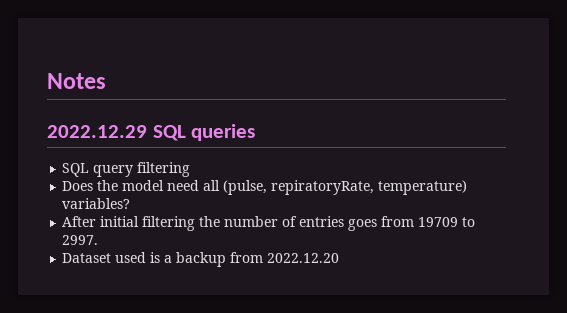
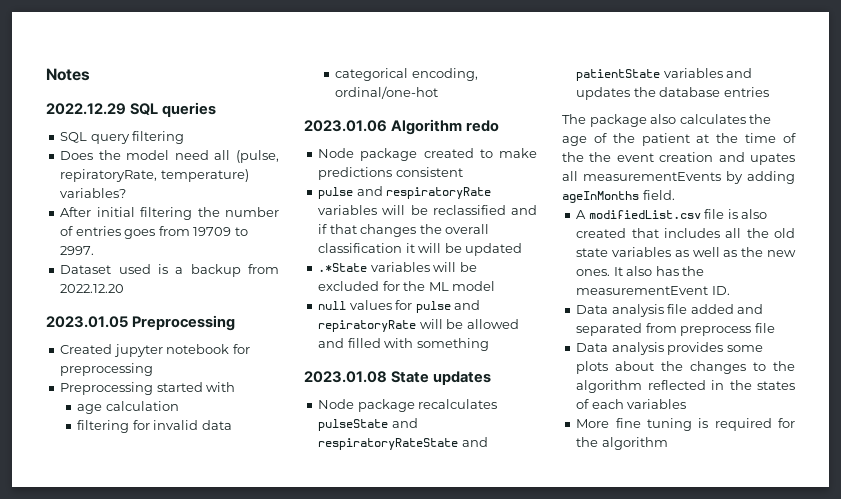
+ 2023.01.05 Preprocessing
+ Created jupyter notebook for preprocessing
+ Preprocessing started with
+ age calculation
+ filtering for invalid data
+ categorical encoding, ordinal/one-hot
+ 2023.01.06 Algorithm redo
+ Node package created to make predictions consistent
+ pulse and respiratoryRate variables will be reclassified and if that changes the overall classification it will be updated
+ .*State variables will be excluded for the ML model
+ null values for pulse and repiratoryRate will be allowed and filled with something
+ 2023.01.08 State updates
+ Node package recalculates pulseState and respiratoryRateState and patientState variables and updates the database entries
+ The package also calculates the age of the patient at the time of the the event creation and upates all measurementEvents by adding ageInMonths field.
+ A modifiedList.csv file is also created that includes all the old state variables as well as the new ones. It also has the measurementEvent ID.
+ Data analysis file added and separated from preprocess file
+ Data analysis provides some plots about the changes to the algorithm reflected in the states of each variables
+ More fine tuning is required for the algorithm

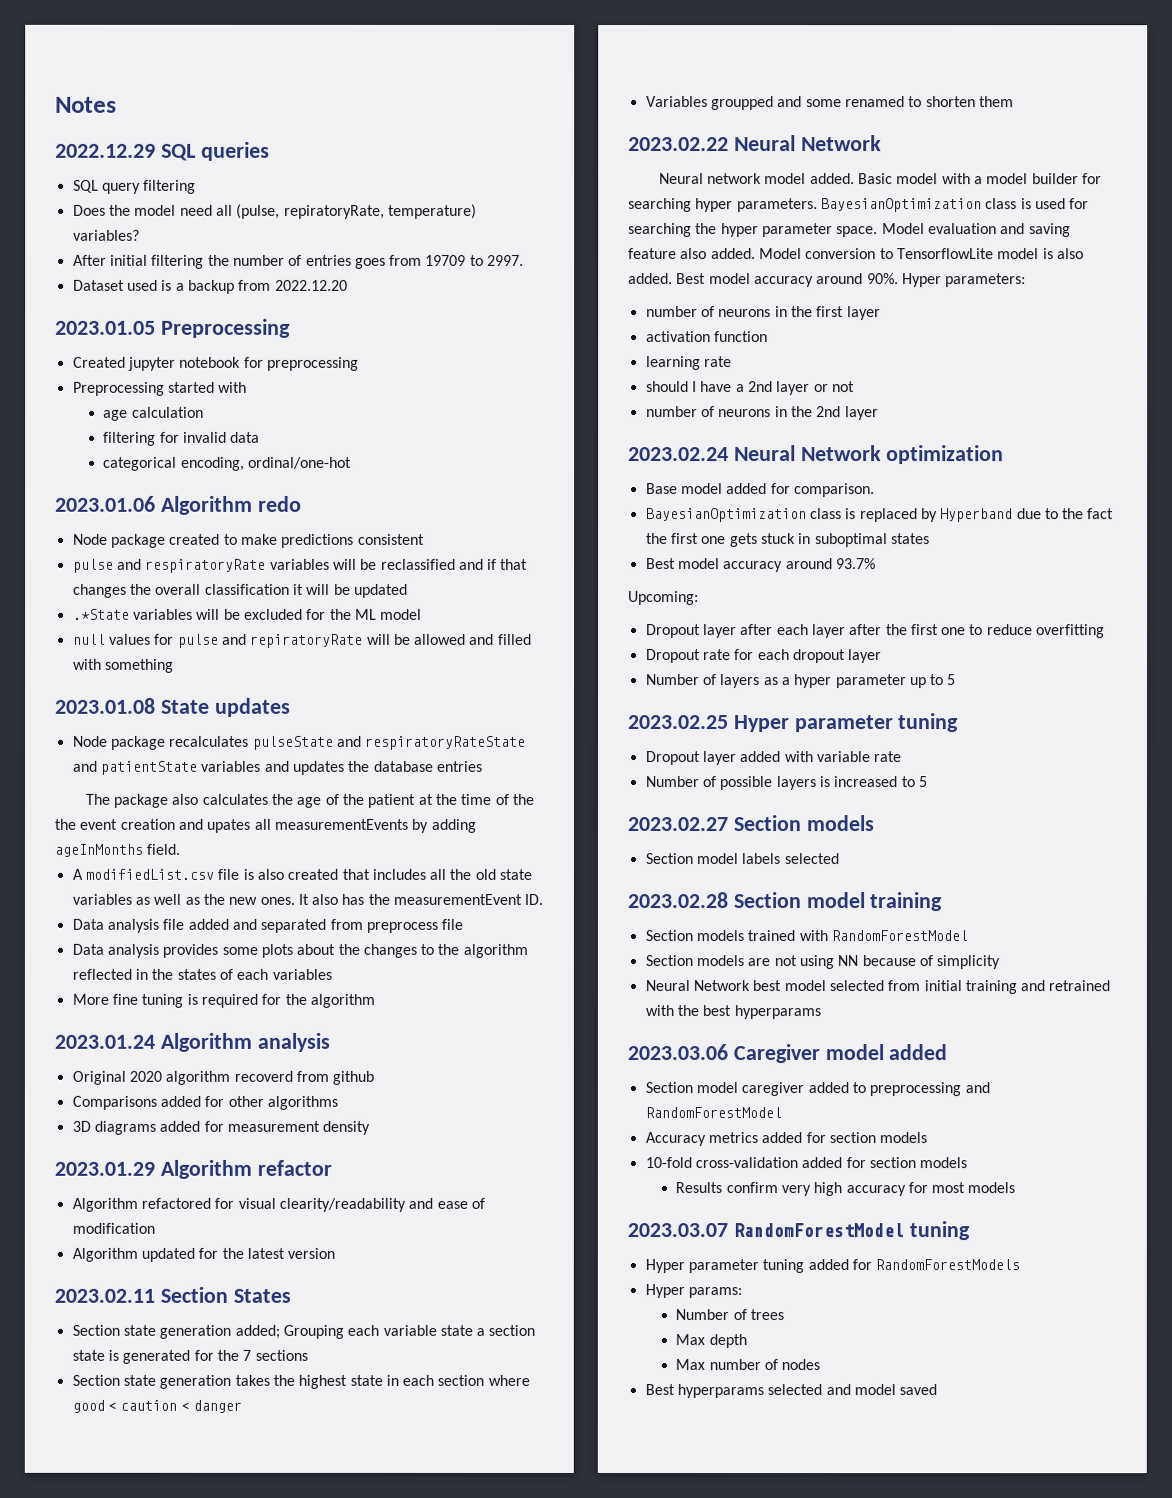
+ 2023.01.24 Algorithm analysis
+ Original 2020 algorithm recoverd from github
+ Comparisons added for other algorithms
+ 3D diagrams added for measurement density
+ 2023.01.29 Algorithm refactor
+ Algorithm refactored for visual clearity/readability and ease of modification
+ Algorithm updated for the latest version
+ 2023.02.11 Section States
+ Section state generation added; Grouping each variable state a section state is generated for the 7 sections
+ Section state generation takes the highest state in each section where good < caution < danger
+ Variables groupped and some renamed to shorten them
+ 2023.02.22 Neural Network
+ Neural network model added. Basic model with a model builder for searching hyper parameters. BayesianOptimization class is used for searching the hyper parameter space. Model evaluation and saving feature also added. Model conversion to TensorflowLite model is also added. Best model accuracy around 90%. Hyper parameters:
+ number of neurons in the first layer
+ activation function
+ learning rate
+ should I have a 2nd layer or not
+ number of neurons in the 2nd layer
+ 2023.02.24 Neural Network optimization
+ Base model added for comparison.
+ BayesianOptimization class is replaced by Hyperband due to the fact the first one gets stuck in suboptimal states
+ Best model accuracy around 93.7%
+ Upcoming:
+ Dropout layer after each layer after the first one to reduce overfitting
+ Dropout rate for each dropout layer
+ Number of layers as a hyper parameter up to 5
+ 2023.02.25 Hyper parameter tuning
+ Dropout layer added with variable rate
+ Number of possible layers is increased to 5
+ 2023.02.27 Section models
+ Section model labels selected
+ 2023.02.28 Section model training
+ Section models trained with RandomForestModel
+ Section models are not using NN because of simplicity
+ Neural Network best model selected from initial training and retrained with the best hyperparams
+ 2023.03.06 Caregiver model added
+ Section model caregiver added to preprocessing and RandomForestModel
+ Accuracy metrics added for section models
+ 10-fold cross-validation added for section models
+ Results confirm very high accuracy for most models
+ 2023.03.07 RandomForestModel tuning
+ Hyper parameter tuning added for RandomForestModels
+ Hyper params:
+ Number of trees
+ Max depth
+ Max number of nodes
+ Best hyperparams selected and model saved

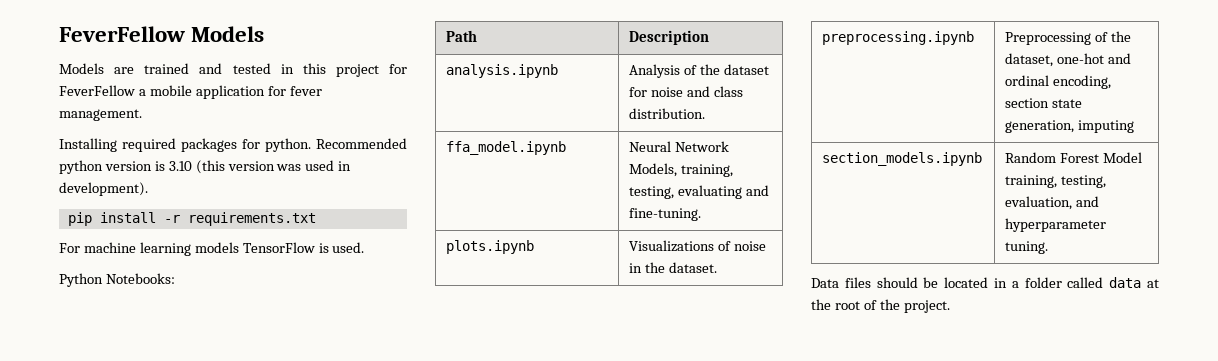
- Notes
- 2022.12.29 SQL queries
- SQL query filtering
- Does the model need all (pulse, repiratoryRate, temperature) variables?
- After initial filtering the number of entries goes from 19709 to 2997.
- Dataset used is a backup from 2022.12.20
- 2023.01.05 Preprocessing
- Created jupyter notebook for preprocessing
- Preprocessing started with
- age calculation
- filtering for invalid data
- categorical encoding, ordinal/one-hot
- 2023.01.06 Algorithm redo
- Node package created to make predictions consistent
- pulse and respiratoryRate variables will be reclassified and if that changes the overall classification it will be updated
- .*State variables will be excluded for the ML model
- null values for pulse and repiratoryRate will be allowed and filled with something
- 2023.01.08 State updates
- Node package recalculates pulseState and respiratoryRateState and patientState variables and updates the database entries
- The package also calculates the age of the patient at the time of the the event creation and upates all measurementEvents by adding ageInMonths field.
- A modifiedList.csv file is also created that includes all the old state variables as well as the new ones. It also has the measurementEvent ID.
- Data analysis file added and separated from preprocess file
- Data analysis provides some plots about the changes to the algorithm reflected in the states of each variables
- More fine tuning is required for the algorithm
- 2023.01.24 Algorithm analysis
- Original 2020 algorithm recoverd from github
- Comparisons added for other algorithms
- 3D diagrams added for measurement density
- 2023.01.29 Algorithm refactor
- Algorithm refactored for visual clearity/readability and ease of modification
- Algorithm updated for the latest version
- 2023.02.11 Section States
- Section state generation added; Grouping each variable state a section state is generated for the 7 sections
- Section state generation takes the highest state in each section where good < caution < danger
- Variables groupped and some renamed to shorten them
- 2023.02.22 Neural Network
- Neural network model added. Basic model with a model builder for searching hyper parameters. BayesianOptimization class is used for searching the hyper parameter space. Model evaluation and saving feature also added. Model conversion to TensorflowLite model is also added. Best model accuracy around 90%. Hyper parameters:
- number of neurons in the first layer
- activation function
- learning rate
- should I have a 2nd layer or not
- number of neurons in the 2nd layer
- 2023.02.24 Neural Network optimization
- Base model added for comparison.
- BayesianOptimization class is replaced by Hyperband due to the fact the first one gets stuck in suboptimal states
- Best model accuracy around 93.7%
- Upcoming:
- Dropout layer after each layer after the first one to reduce overfitting
- Dropout rate for each dropout layer
- Number of layers as a hyper parameter up to 5
- 2023.02.25 Hyper parameter tuning
- Dropout layer added with variable rate
- Number of possible layers is increased to 5
- 2023.02.27 Section models
- Section model labels selected
- 2023.02.28 Section model training
- Section models trained with RandomForestModel
- Section models are not using NN because of simplicity
- Neural Network best model selected from initial training and retrained with the best hyperparams
- 2023.03.06 Caregiver model added
- Section model caregiver added to preprocessing and RandomForestModel
- Accuracy metrics added for section models
- 10-fold cross-validation added for section models
- Results confirm very high accuracy for most models
- 2023.03.07 RandomForestModel tuning
- Hyper parameter tuning added for RandomForestModels
- Hyper params:
- Number of trees
- Max depth
- Max number of nodes
- Best hyperparams selected and model saved
+ FeverFellow Models
+ Models are trained and tested in this project for FeverFellow a mobile application for fever management.
+ Installing required packages for python. Recommended python version is 3.10 (this version was used in development).
+ pip install -r requirements.txt
+ For machine learning models TensorFlow is used.
+ Python Notebooks:
+ Path | Description
+ analysis.ipynb | Analysis of the dataset for noise and class distribution.
+ ffa_model.ipynb | Neural Network Models, training, testing, evaluating and fine-tuning.
+ plots.ipynb | Visualizations of noise in the dataset.
+ preprocessing.ipynb | Preprocessing of the dataset, one-hot and ordinal encoding, section state generation, imputing
+ section_models.ipynb | Random Forest Model training, testing, evaluation, and hyperparameter tuning.
+ Data files should be located in a folder called data at the root of the project.

